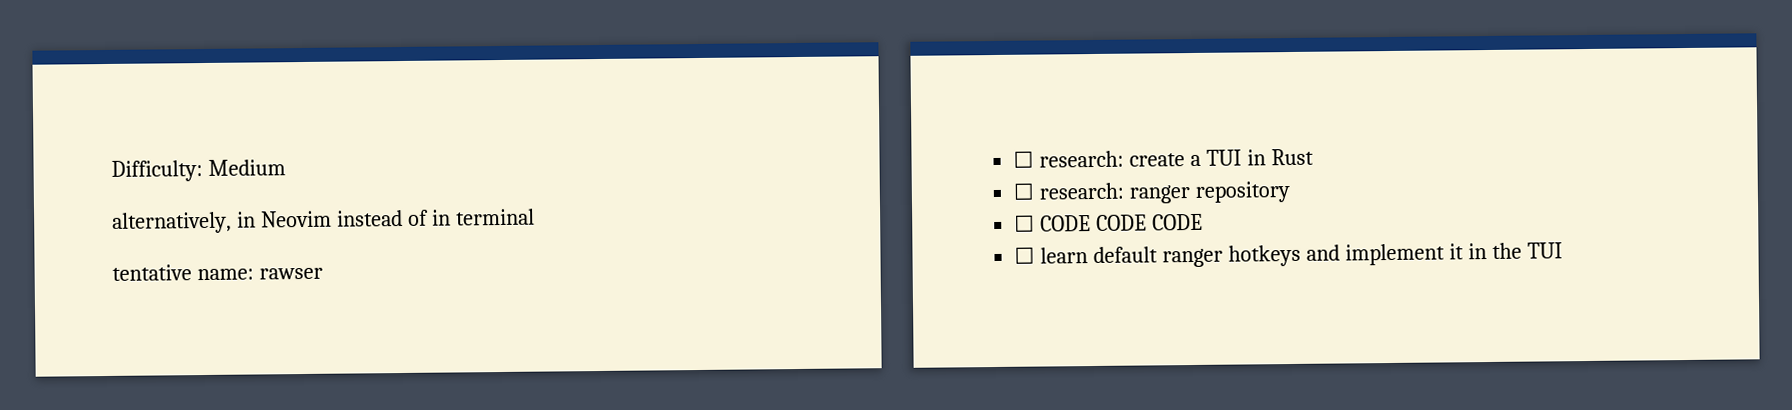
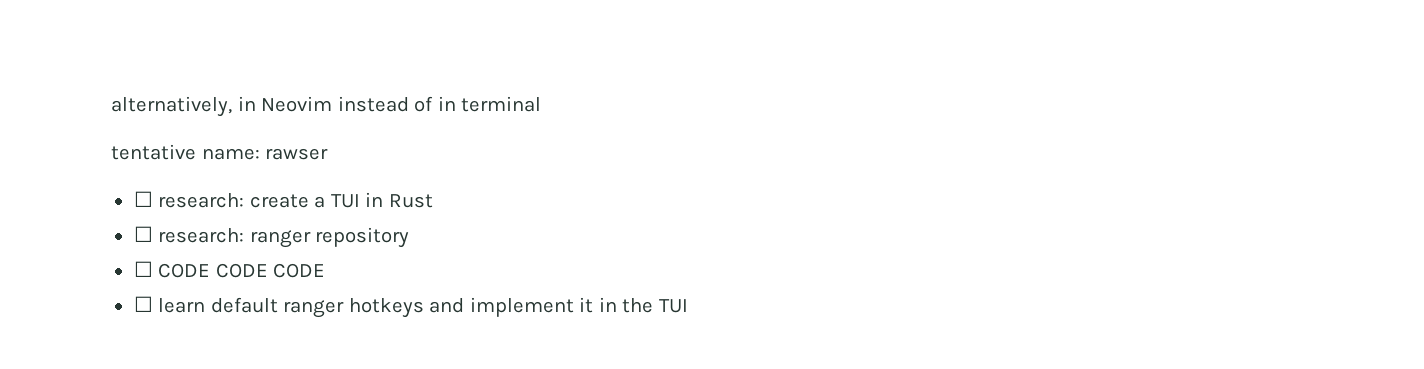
- Difficulty: Medium

